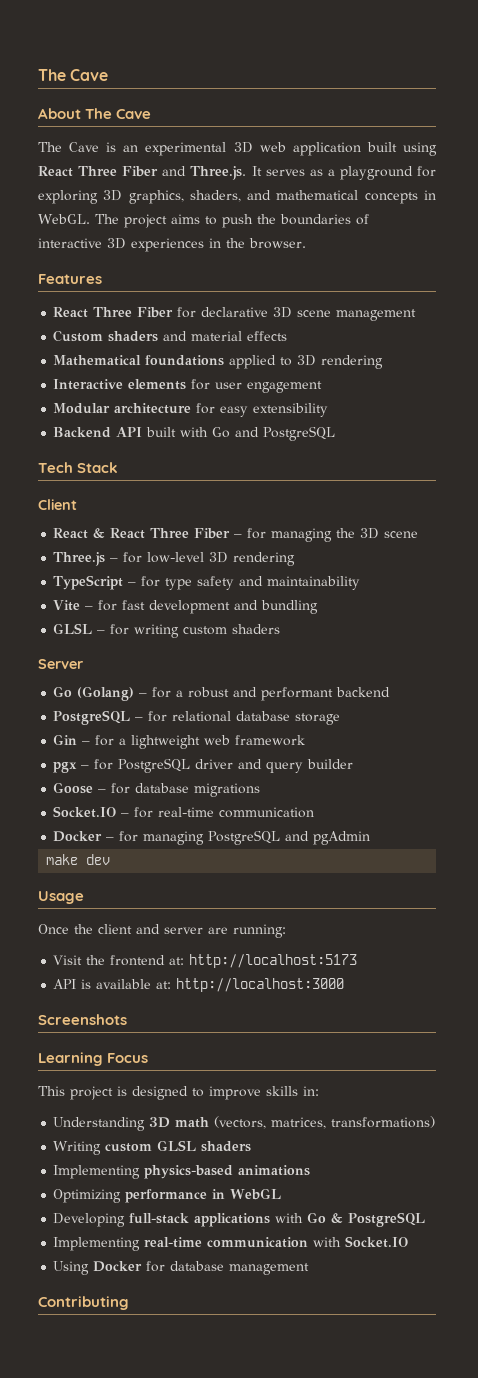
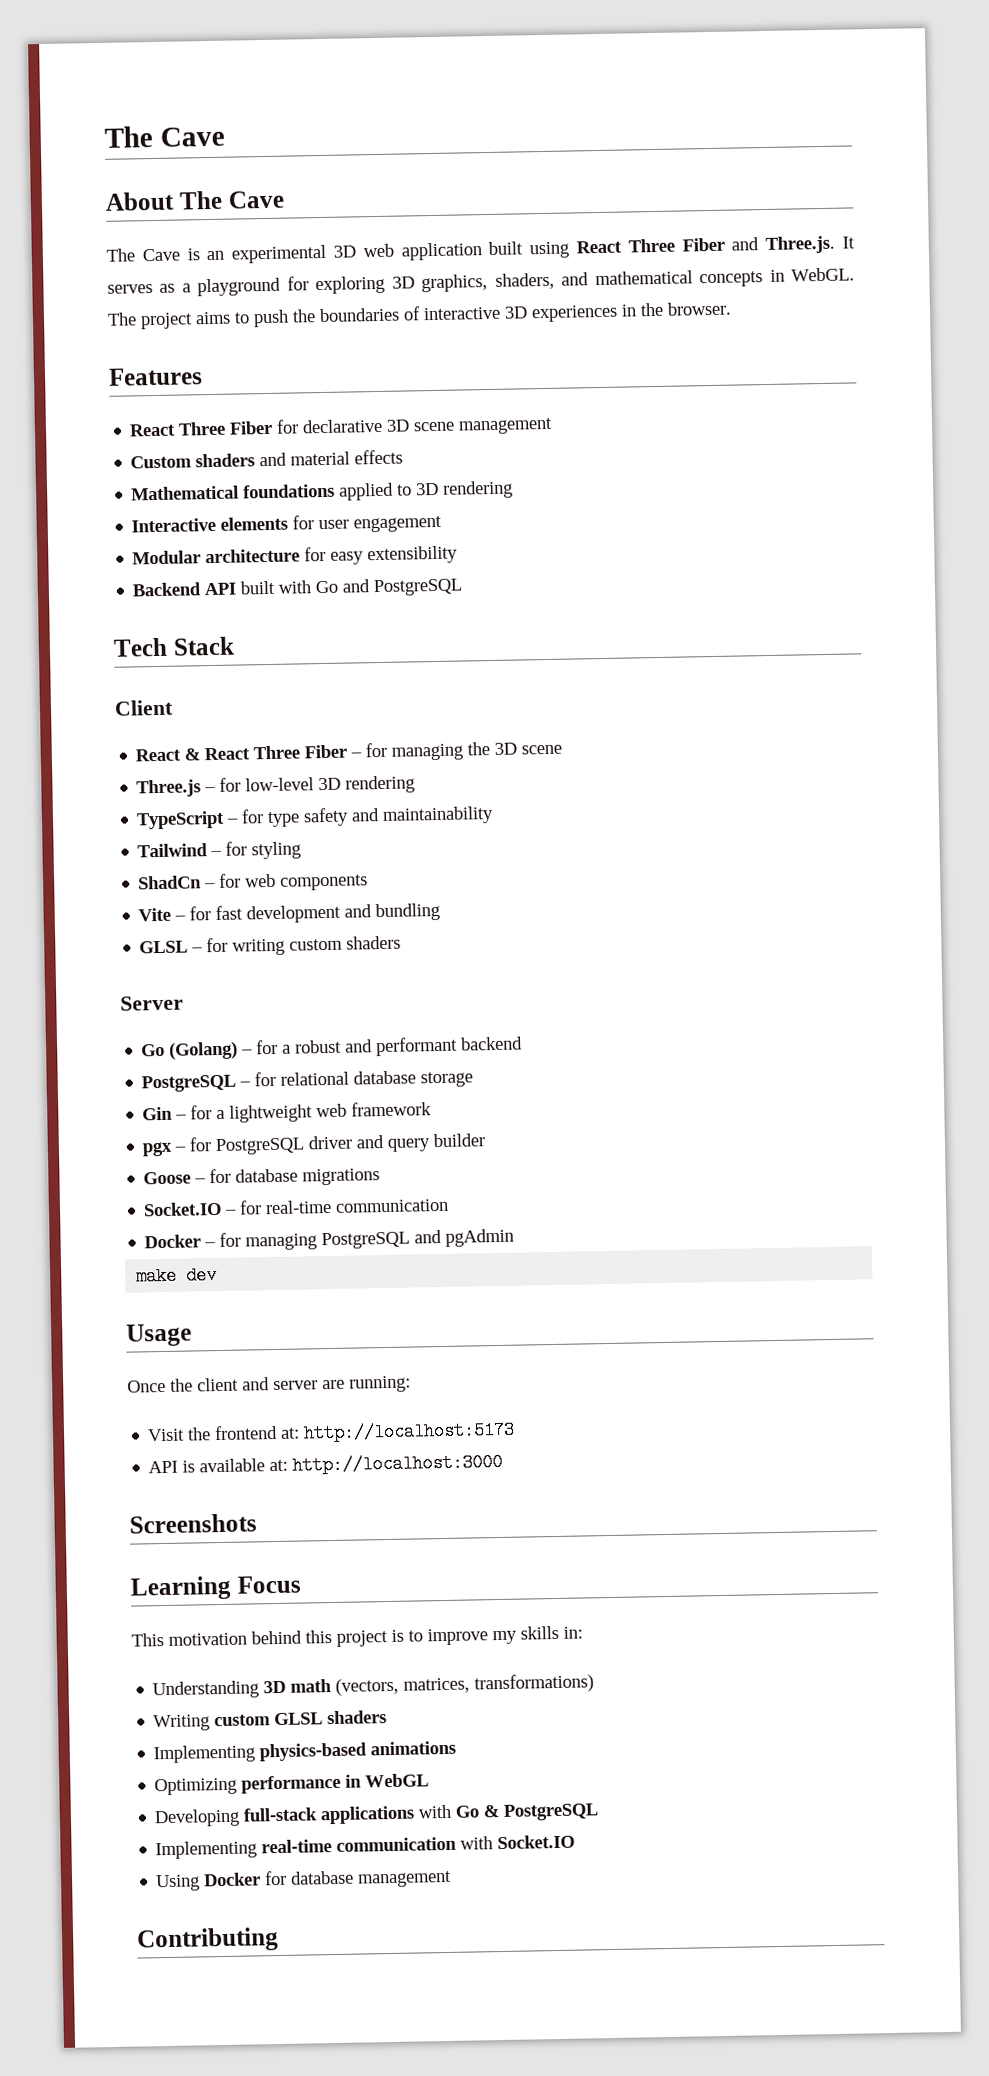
+ Tailwind – for styling
+ ShadCn – for web components
- This project is designed to improve skills in:
+ This motivation behind this project is to improve my skills in:

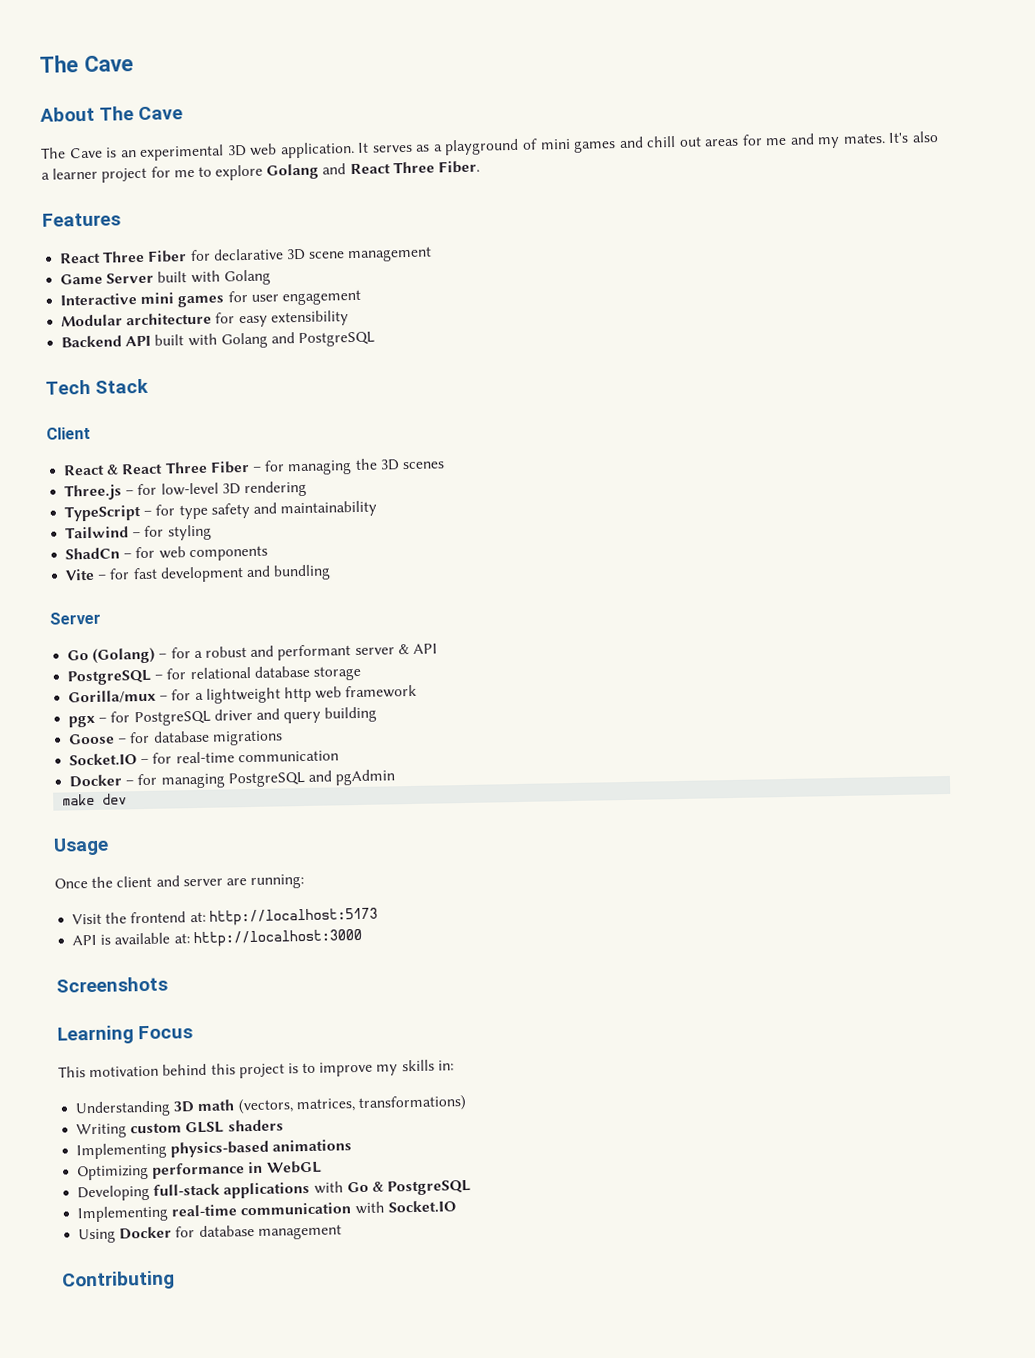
- The Cave is an experimental 3D web application built using React Three Fiber and Three.js. It serves as a playground for exploring 3D graphics, shaders, and mathematical concepts in WebGL. The project aims to push the boundaries of interactive 3D experiences in the browser.
+ The Cave is an experimental 3D web application. It serves as a playground of mini games and chill out areas for me and my mates. It's also a learner project for me to explore Golang and React Three Fiber.
- Custom shaders and material effects
- Mathematical foundations applied to 3D rendering
+ Game Server built with Golang
- Interactive elements for user engagement
+ Interactive mini games for user engagement
- Backend API built with Go and PostgreSQL
+ Backend API built with Golang and PostgreSQL
- React & React Three Fiber – for managing the 3D scene
+ React & React Three Fiber – for managing the 3D scenes
- GLSL – for writing custom shaders
- Go (Golang) – for a robust and performant backend
+ Go (Golang) – for a robust and performant server & API
- Gin – for a lightweight web framework
+ Gorilla/mux – for a lightweight http web framework
- pgx – for PostgreSQL driver and query builder
+ pgx – for PostgreSQL driver and query building

